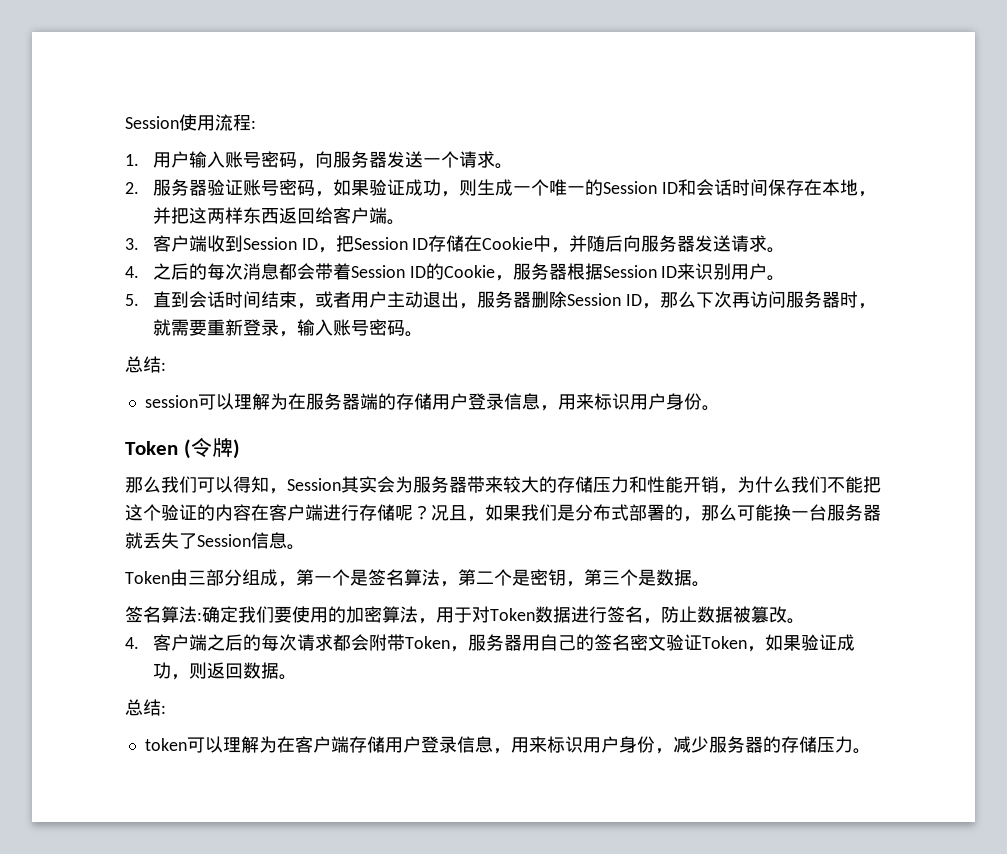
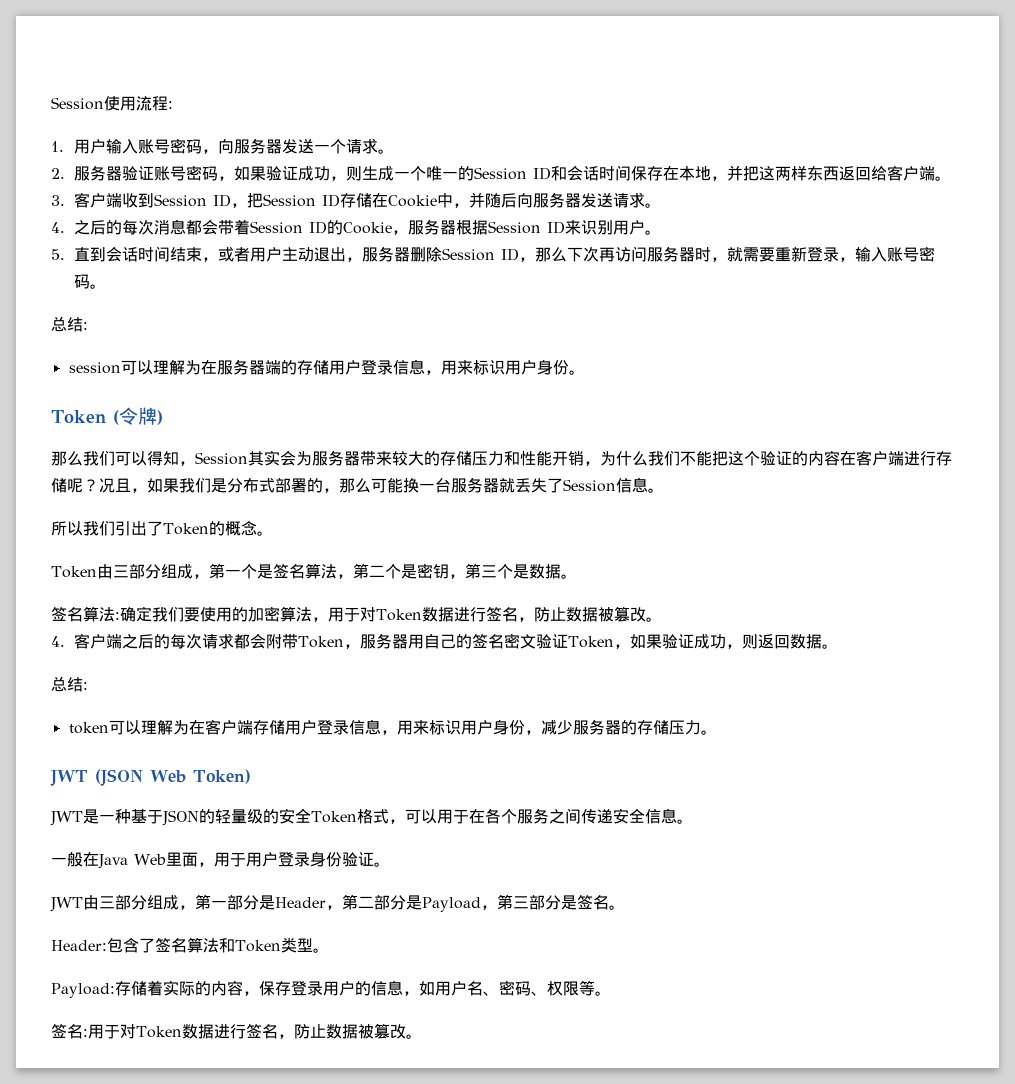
+ 所以我们引出了Token的概念。
+ JWT (JSON Web Token)
+ JWT是一种基于JSON的轻量级的安全Token格式，可以用于在各个服务之间传递安全信息。
+ 一般在Java Web里面，用于用户登录身份验证。
+ JWT由三部分组成，第一部分是Header，第二部分是Payload，第三部分是签名。
+ Header:包含了签名算法和Token类型。
+ Payload:存储着实际的内容，保存登录用户的信息，如用户名、密码、权限等。
+ 签名:用于对Token数据进行签名，防止数据被篡改。

